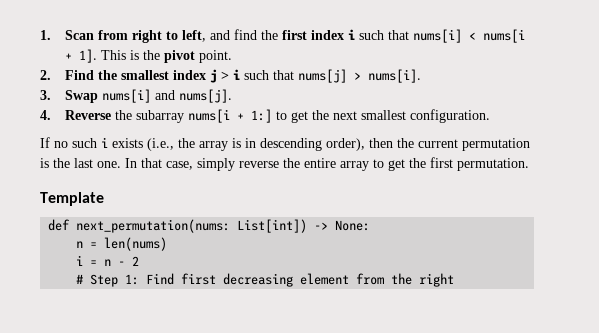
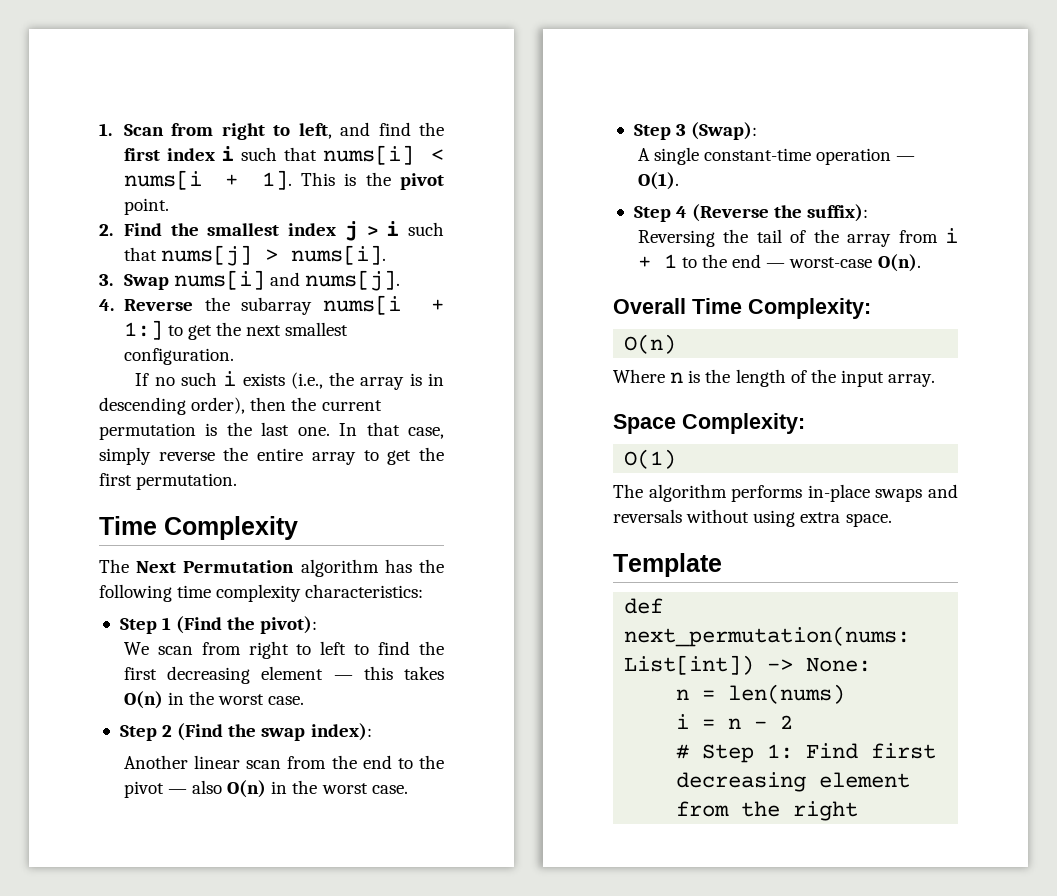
+ Time Complexity
+ The Next Permutation algorithm has the following time complexity characteristics:
+ Step 1 (Find the pivot):
+ We scan from right to left to find the first decreasing element — this takes O(n) in the worst case.
+ Step 2 (Find the swap index):
+ Another linear scan from the end to the pivot — also O(n) in the worst case.
+ Step 3 (Swap):
+ A single constant-time operation — O(1).
+ Step 4 (Reverse the suffix):
+ Reversing the tail of the array from i + 1 to the end — worst-case O(n).
+ Overall Time Complexity:
+ O(n)
+ Where n is the length of the input array.
+ Space Complexity:
+ O(1)
+ The algorithm performs in-place swaps and reversals without using extra space.

